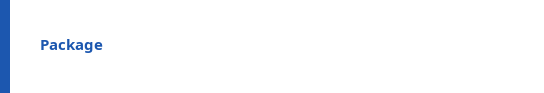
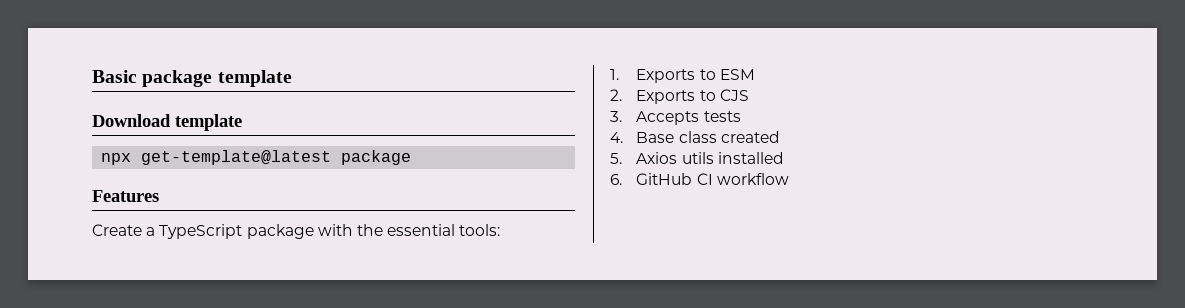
- Package
+ Basic package template
+ Download template
+ npx get-template@latest package
+ Features
+ Create a TypeScript package with the essential tools:
+ 1. Exports to ESM
+ 2. Exports to CJS
+ 3. Accepts tests
+ 4. Base class created
+ 5. Axios utils installed
+ 6. GitHub CI workflow

